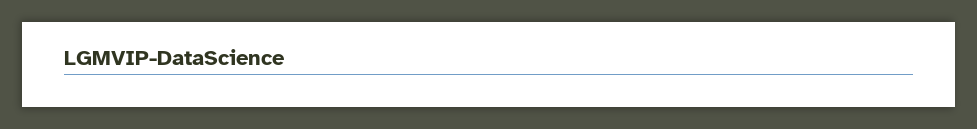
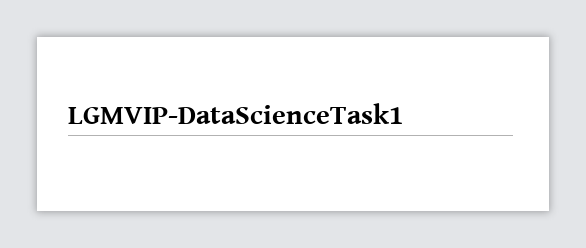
- LGMVIP-DataScience
+ LGMVIP-DataScienceTask1

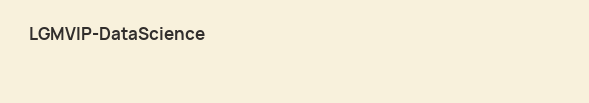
- LGMVIP-DataScienceTask1
+ LGMVIP-DataScience

